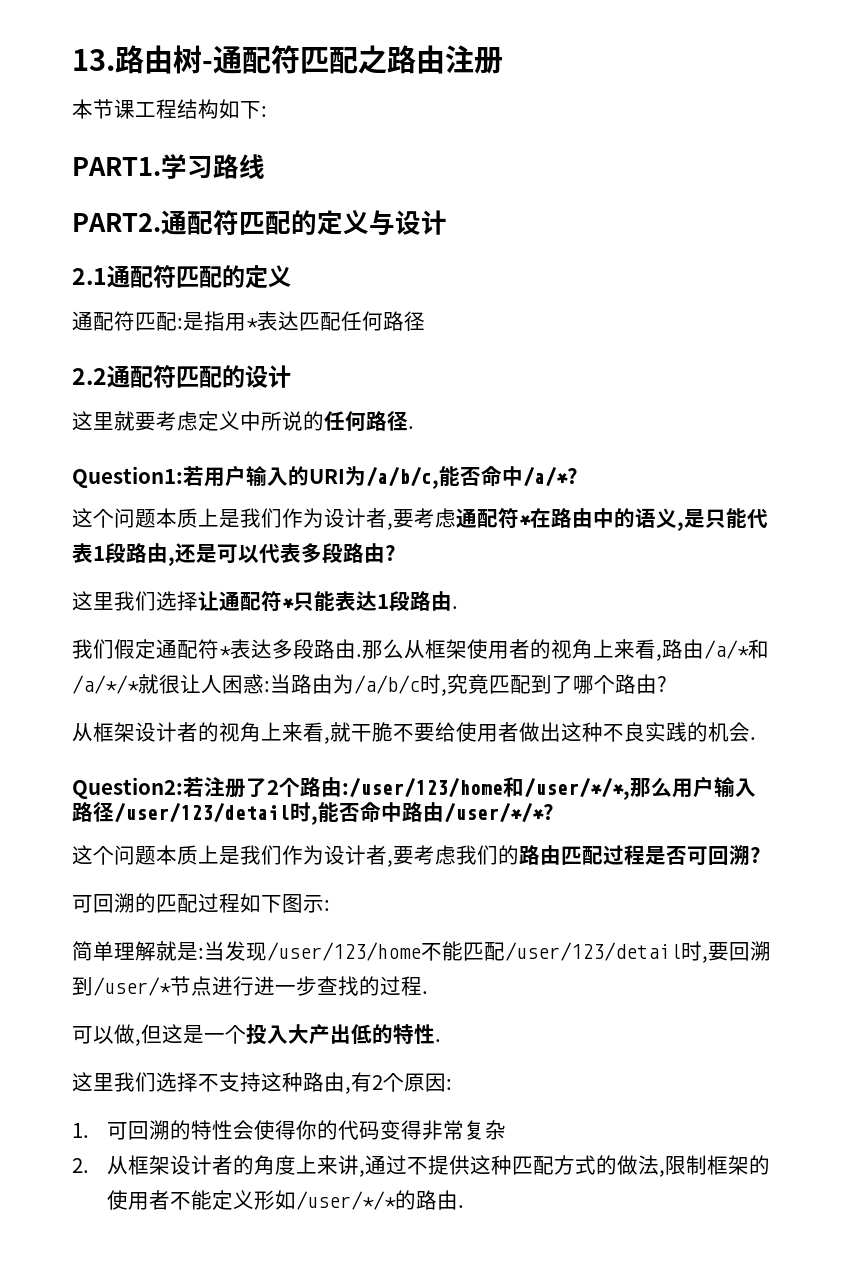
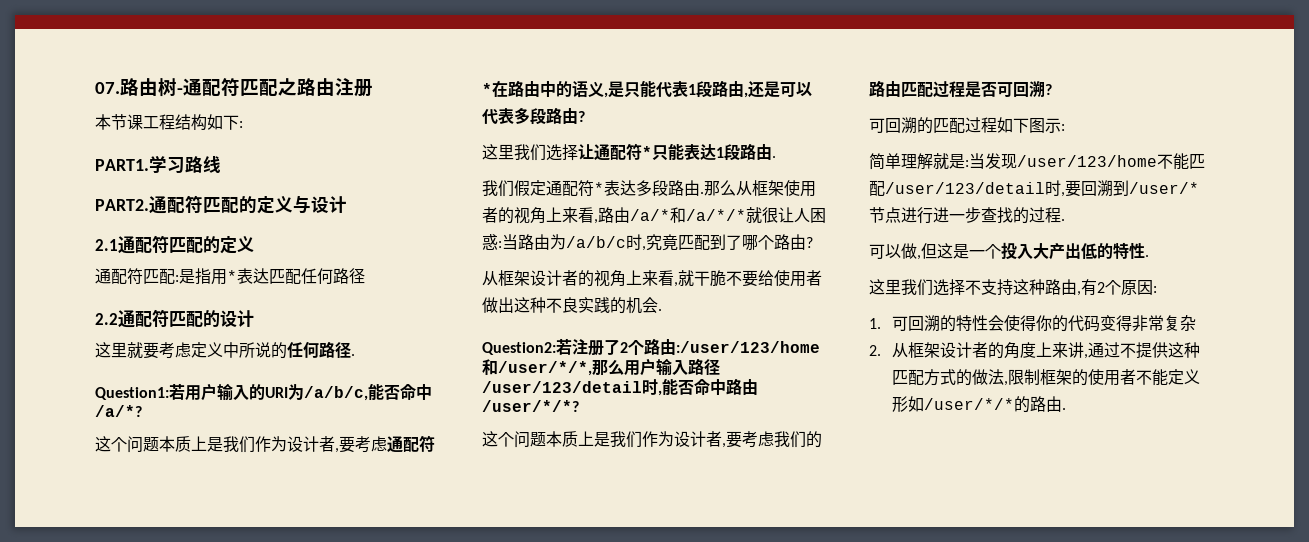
- 13.路由树-通配符匹配之路由注册
+ 07.路由树-通配符匹配之路由注册

